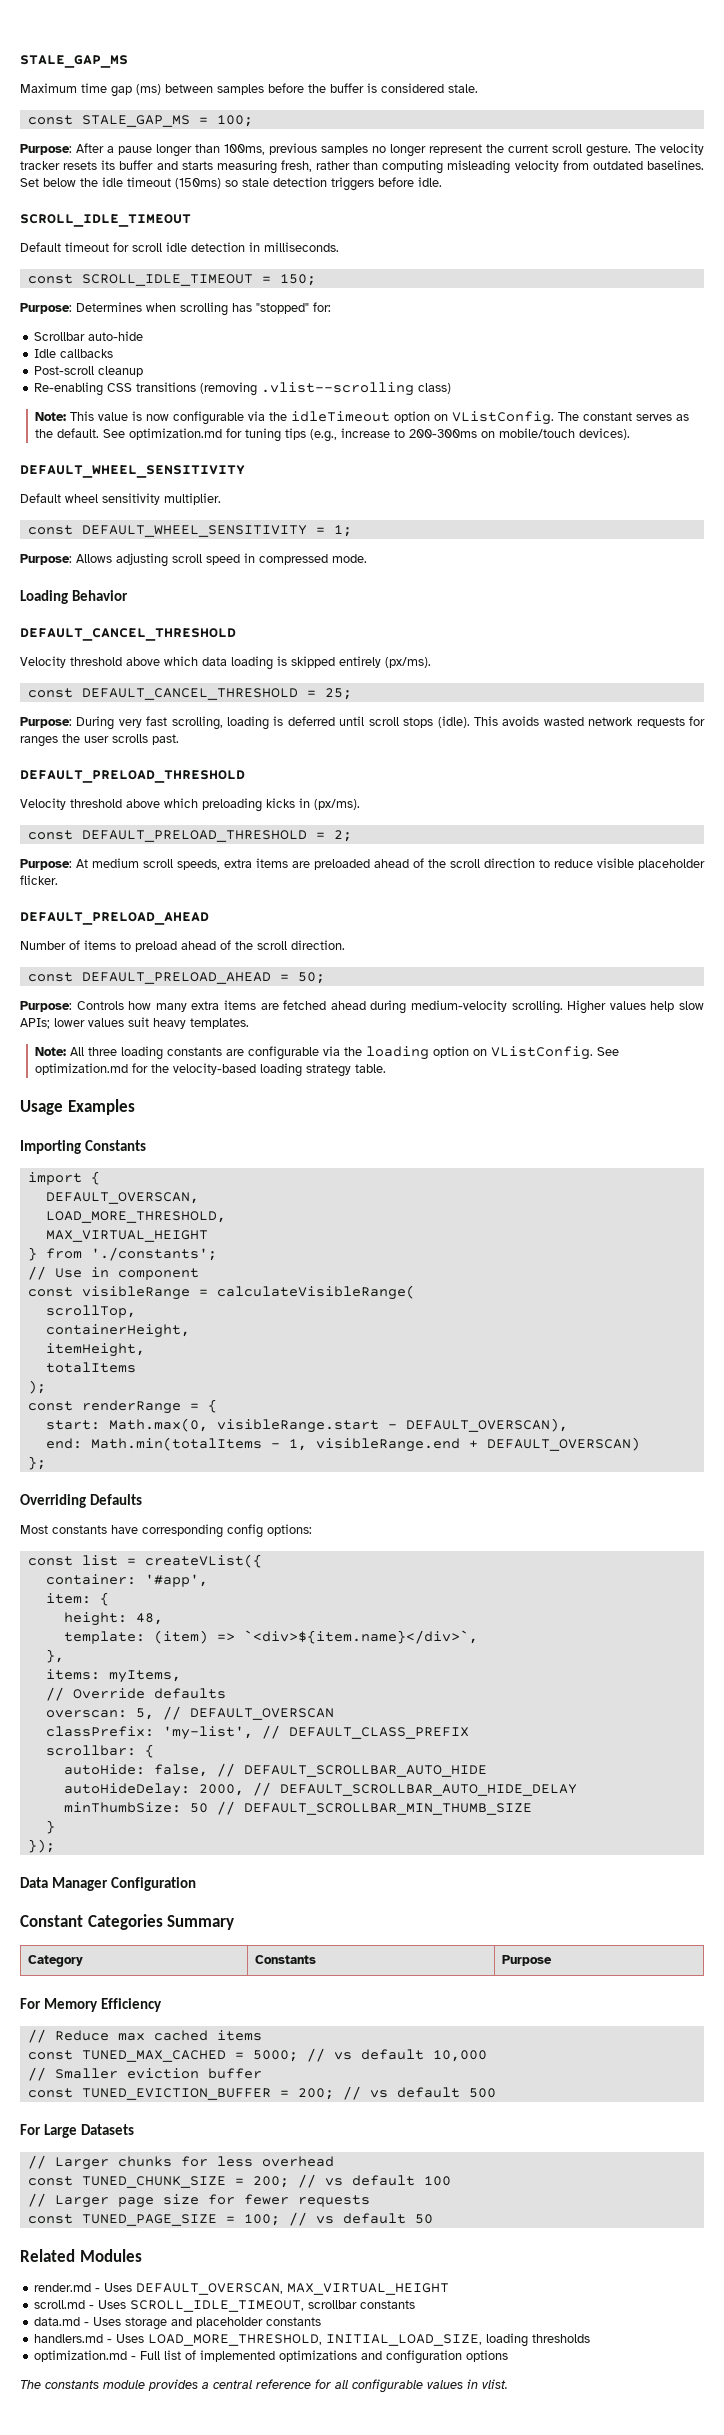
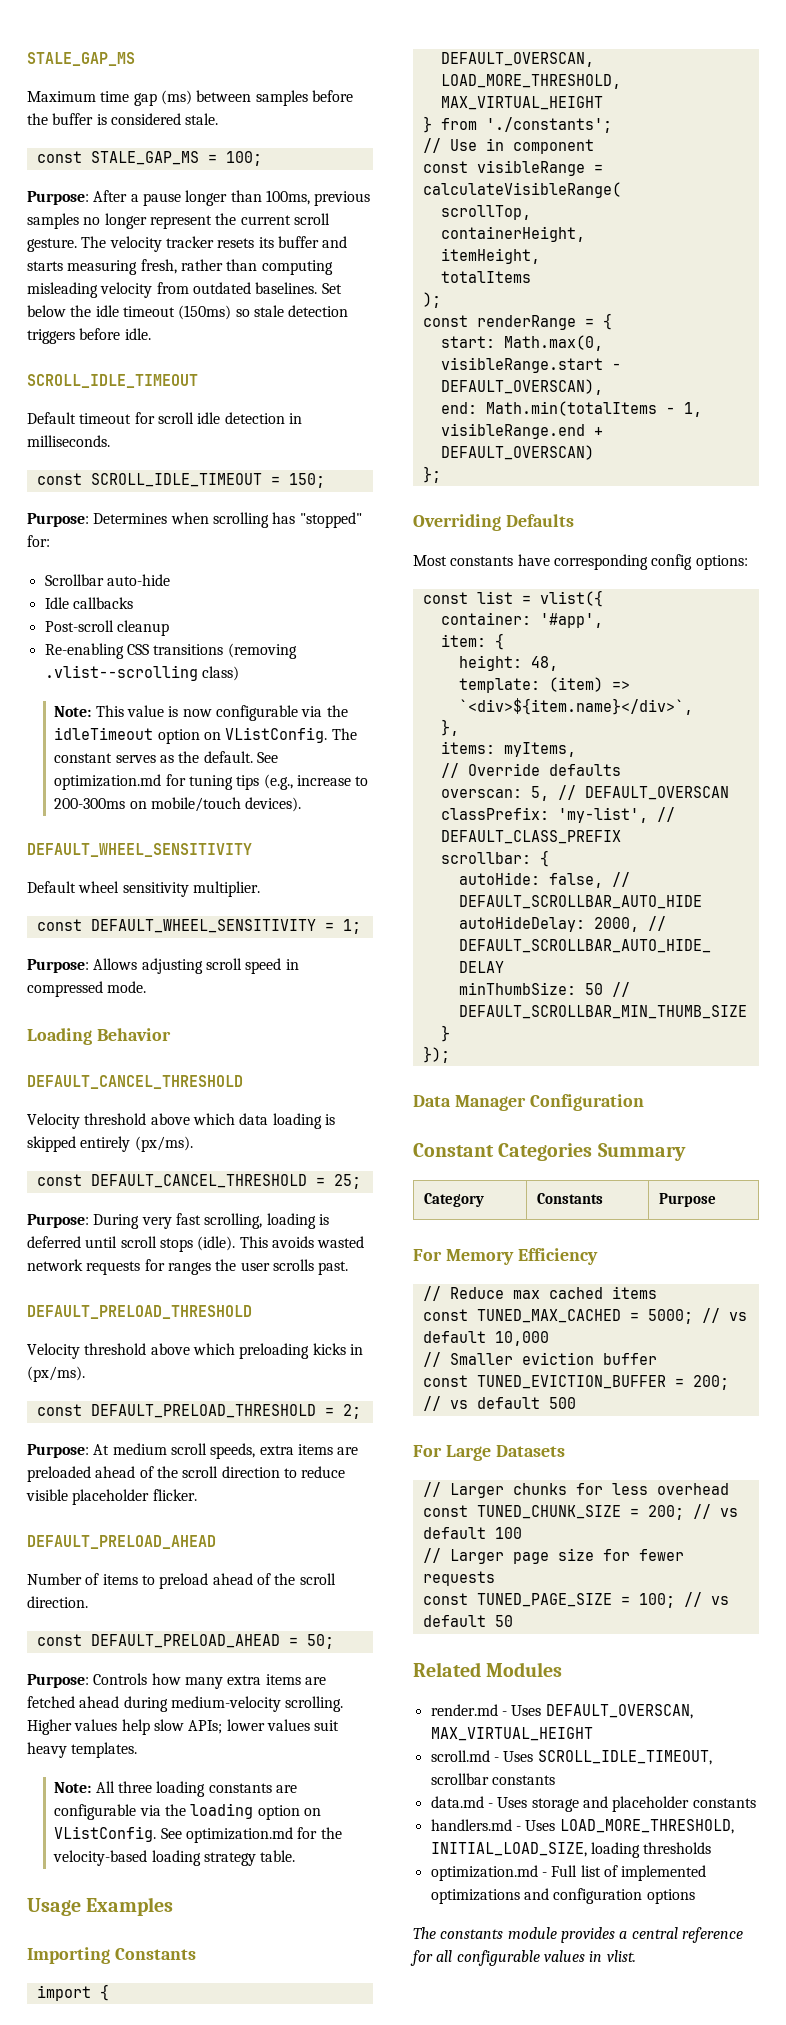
- const list = createVList({
+ const list = vlist({

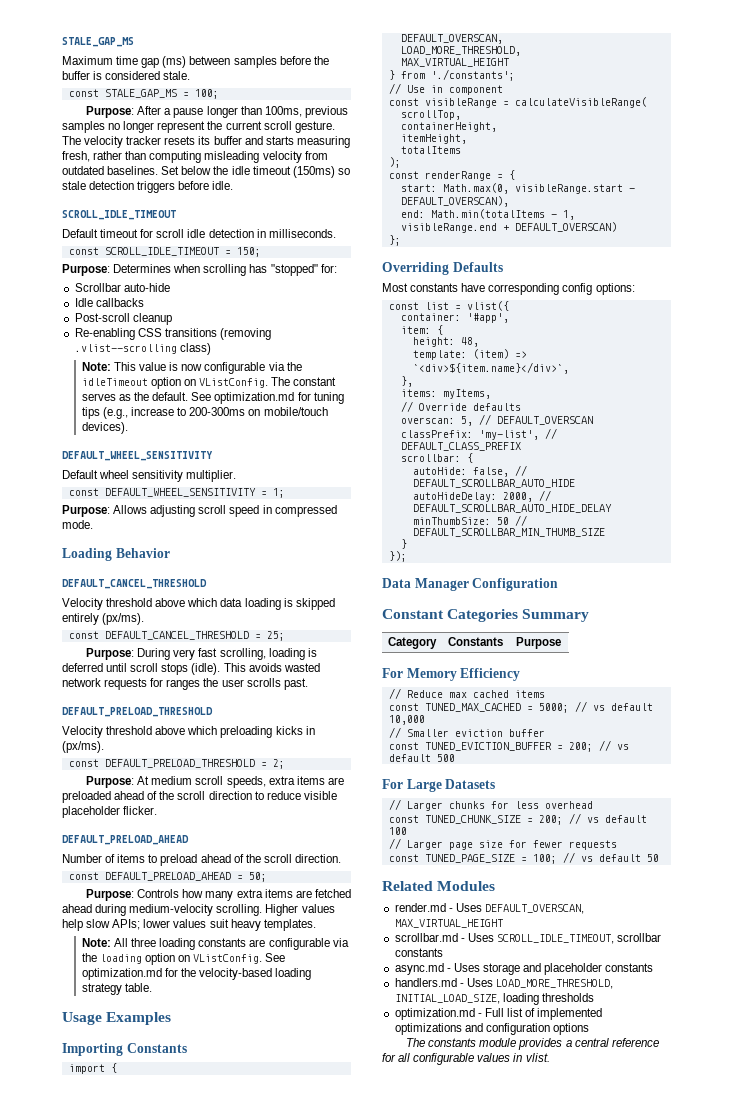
- scroll.md - Uses SCROLL_IDLE_TIMEOUT, scrollbar constants
+ scrollbar.md - Uses SCROLL_IDLE_TIMEOUT, scrollbar constants
- data.md - Uses storage and placeholder constants
+ async.md - Uses storage and placeholder constants

